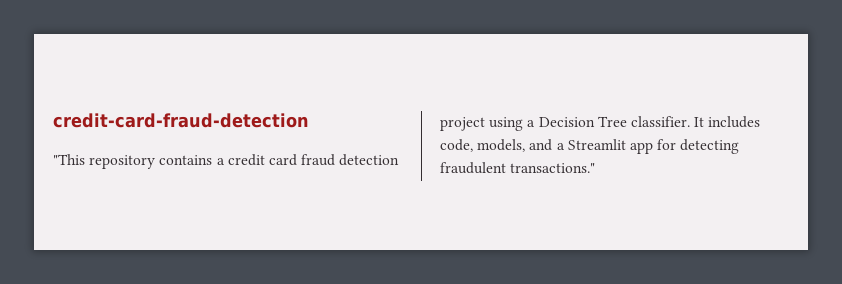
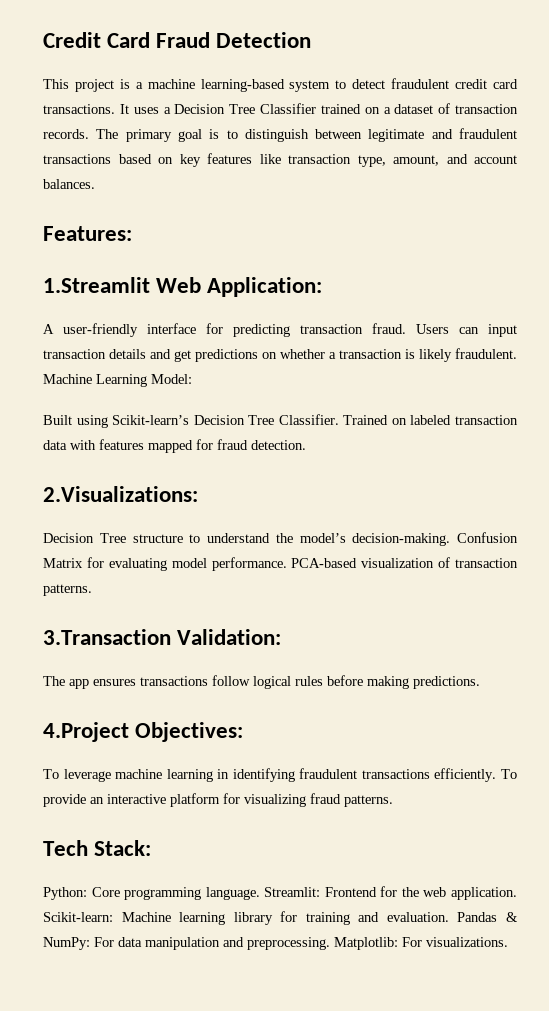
- credit-card-fraud-detection
- "This repository contains a credit card fraud detection project using a Decision Tree classifier. It includes code, models, and a Streamlit app for detecting fraudulent transactions."
+ Credit Card Fraud Detection
+ This project is a machine learning-based system to detect fraudulent credit card transactions. It uses a Decision Tree Classifier trained on a dataset of transaction records. The primary goal is to distinguish between legitimate and fraudulent transactions based on key features like transaction type, amount, and account balances.
+ Features:
+ 1.Streamlit Web Application:
+ A user-friendly interface for predicting transaction fraud. Users can input transaction details and get predictions on whether a transaction is likely fraudulent. Machine Learning Model:
+ Built using Scikit-learn’s Decision Tree Classifier. Trained on labeled transaction data with features mapped for fraud detection.
+ 2.Visualizations:
+ Decision Tree structure to understand the model’s decision-making. Confusion Matrix for evaluating model performance. PCA-based visualization of transaction patterns.
+ 3.Transaction Validation:
+ The app ensures transactions follow logical rules before making predictions.
+ 4.Project Objectives:
+ To leverage machine learning in identifying fraudulent transactions efficiently. To provide an interactive platform for visualizing fraud patterns.
+ Tech Stack:
+ Python: Core programming language. Streamlit: Frontend for the web application. Scikit-learn: Machine learning library for training and evaluation. Pandas & NumPy: For data manipulation and preprocessing. Matplotlib: For visualizations.

